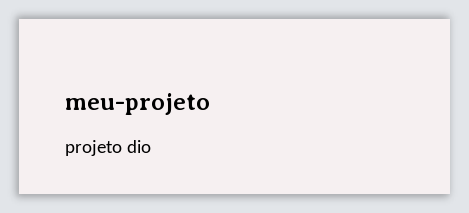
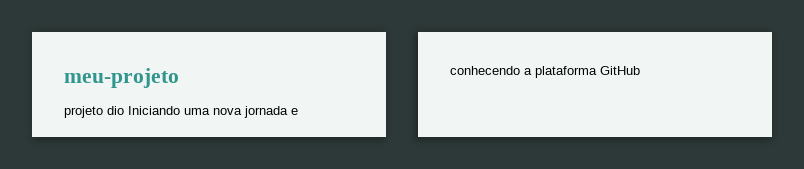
- projeto dio
+ projeto dio Iniciando uma nova jornada e conhecendo a plataforma GitHub

